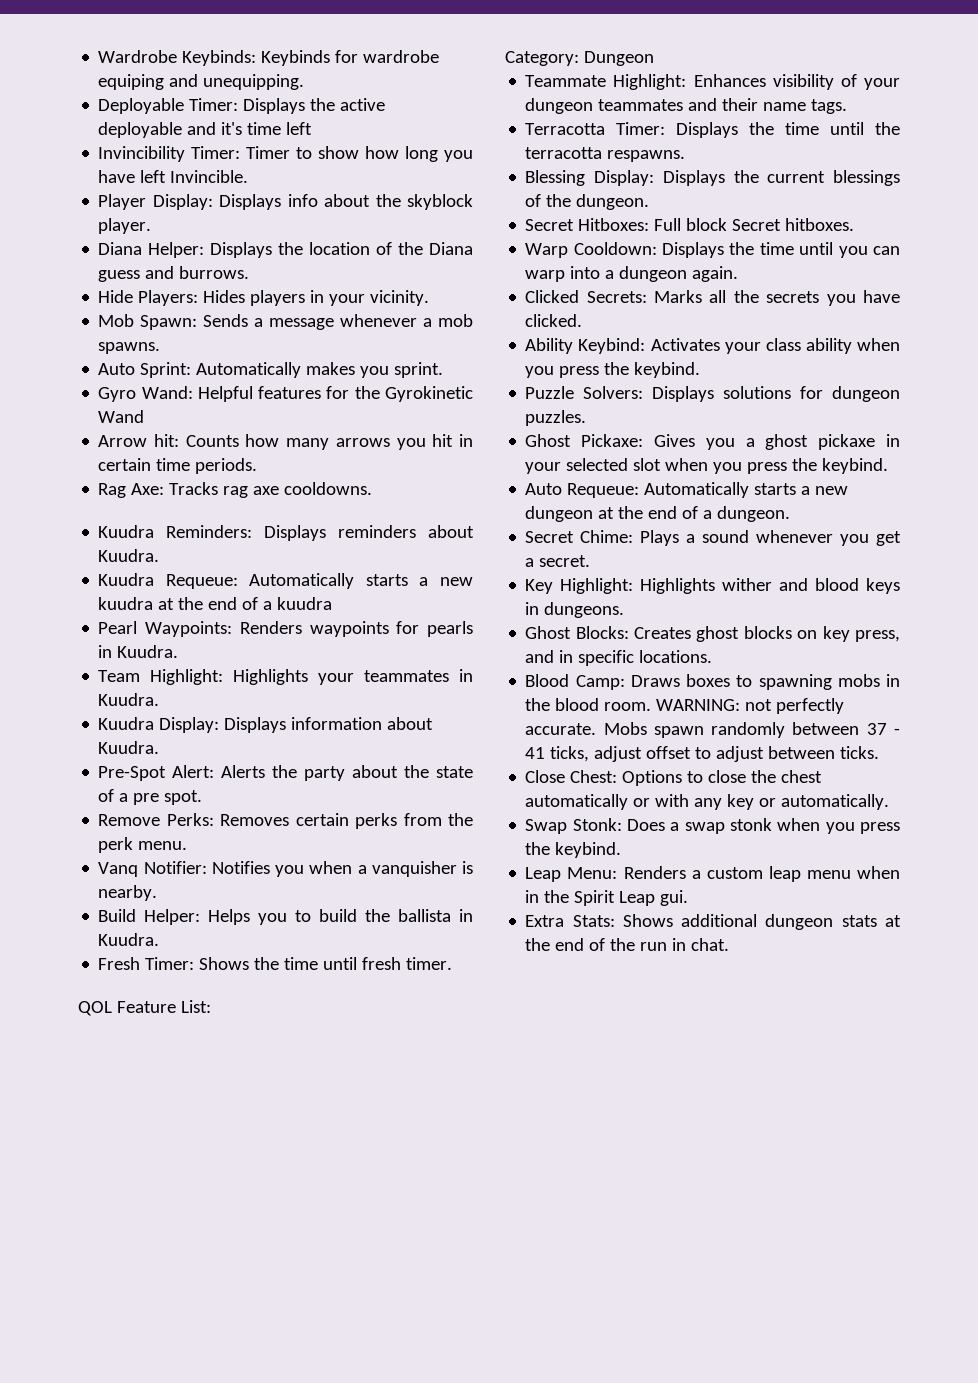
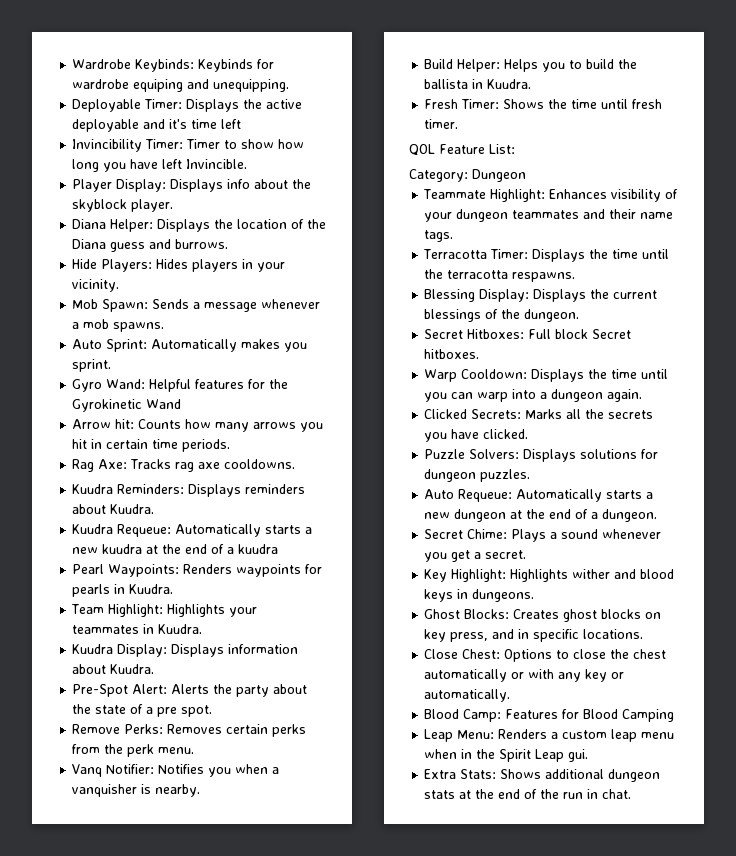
- Ability Keybind: Activates your class ability when you press the keybind.
- Ghost Pickaxe: Gives you a ghost pickaxe in your selected slot when you press the keybind.
- Blood Camp: Draws boxes to spawning mobs in the blood room. WARNING: not perfectly accurate. Mobs spawn randomly between 37 - 41 ticks, adjust offset to adjust between ticks.
- Swap Stonk: Does a swap stonk when you press the keybind.
+ Blood Camp: Features for Blood Camping

